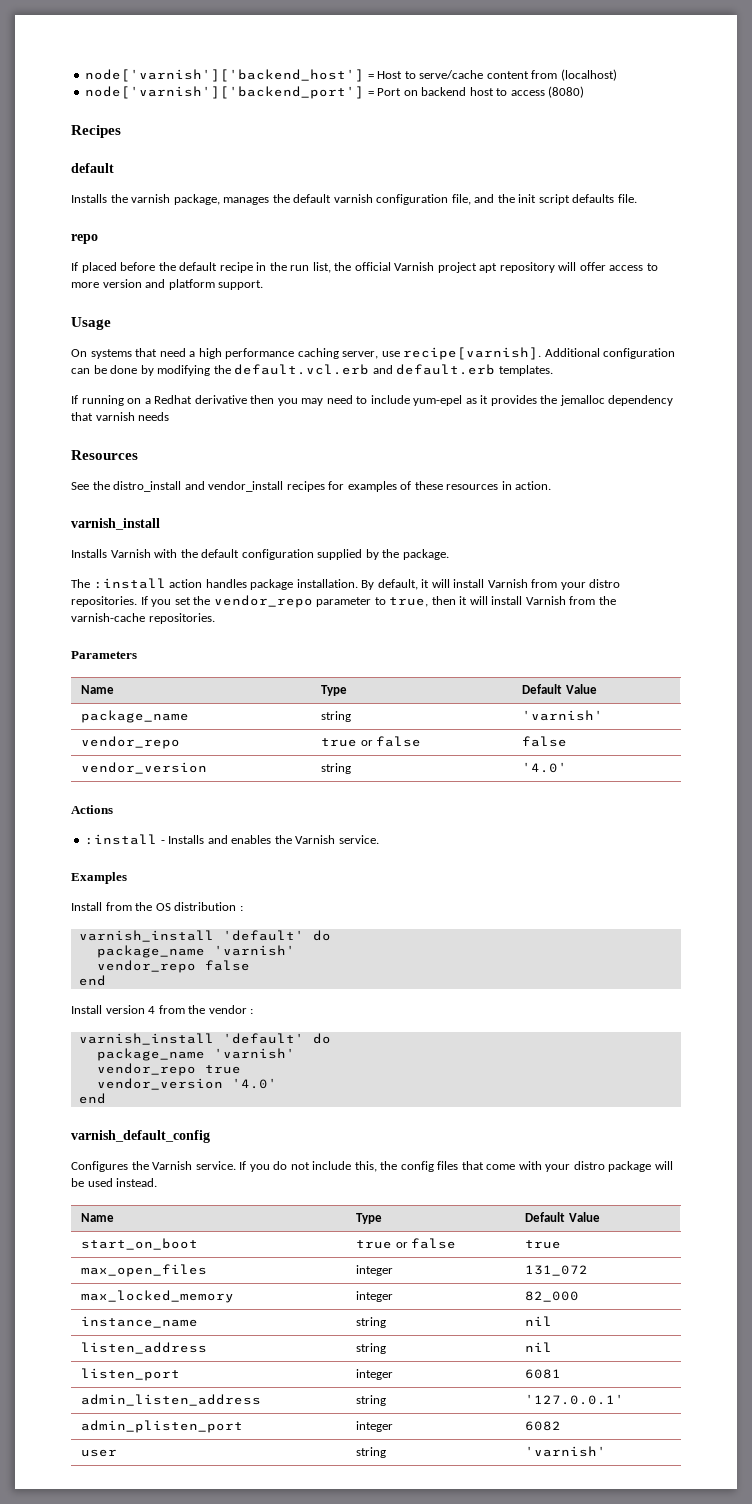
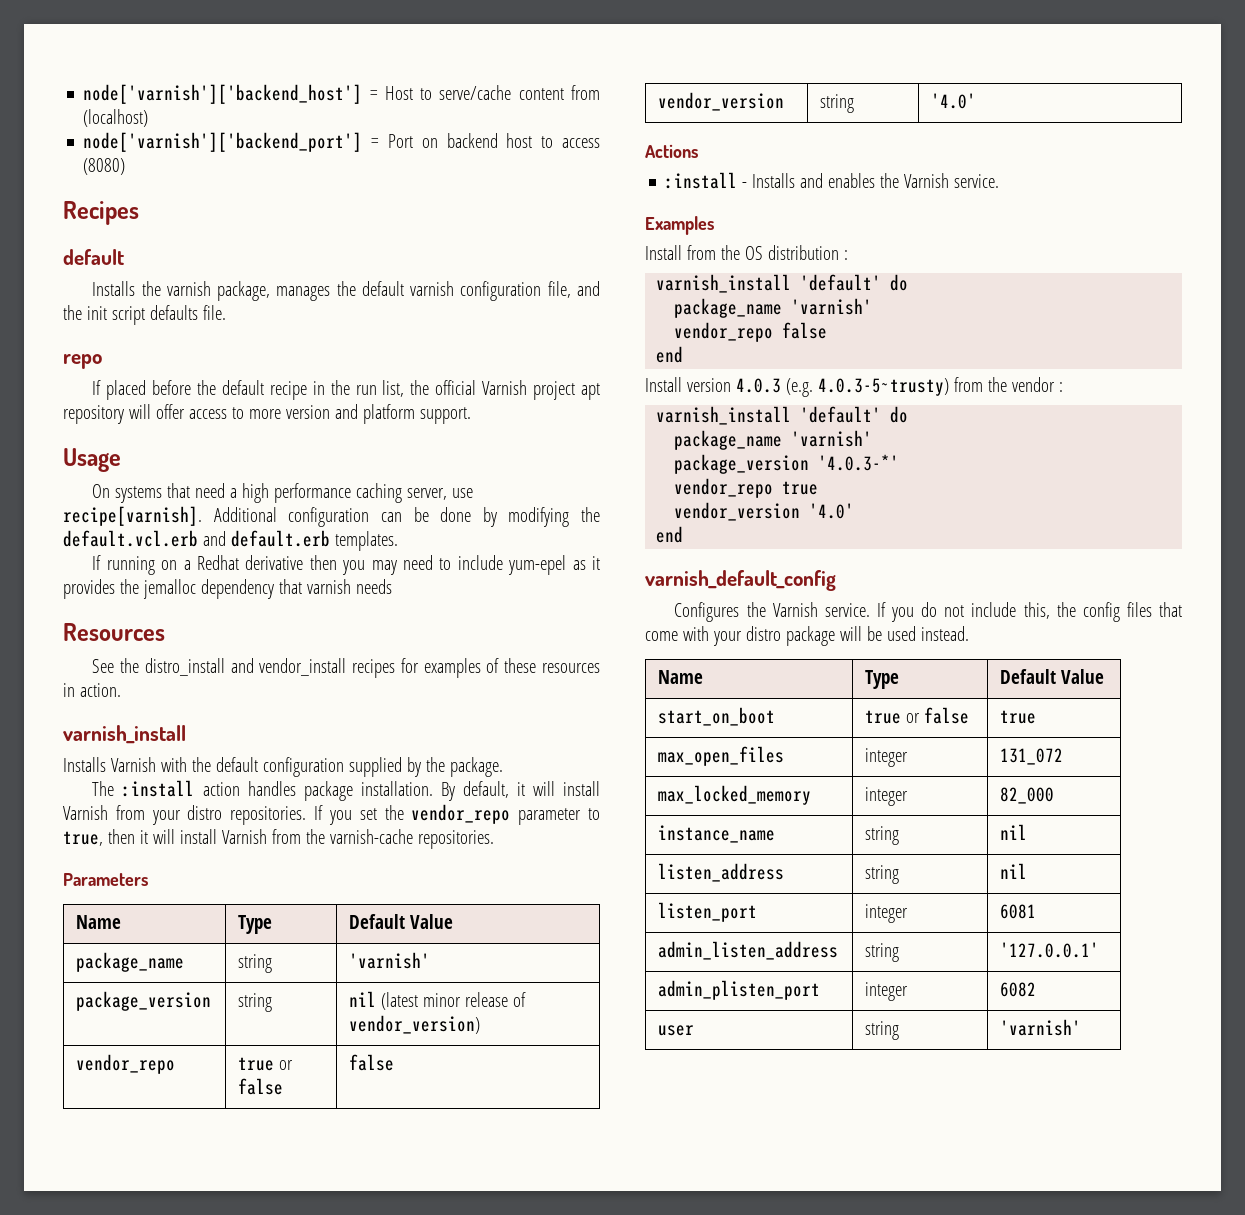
+ package_version | string | nil (latest minor release of vendor_version)
- Install version 4 from the vendor :
+ Install version 4.0.3 (e.g. 4.0.3-5~trusty) from the vendor :
+ package_version '4.0.3-*'

